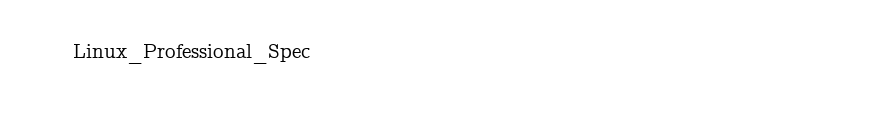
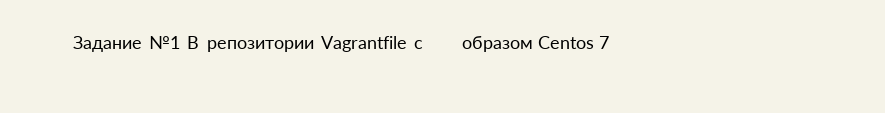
- Linux_Professional_Spec
+ Задание №1 В репозитории Vagrantfile с образом Centos 7

